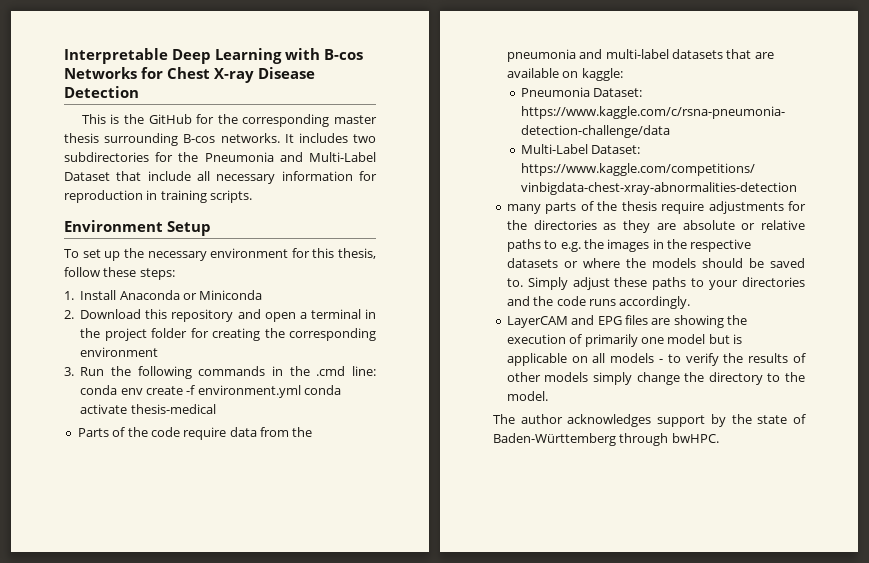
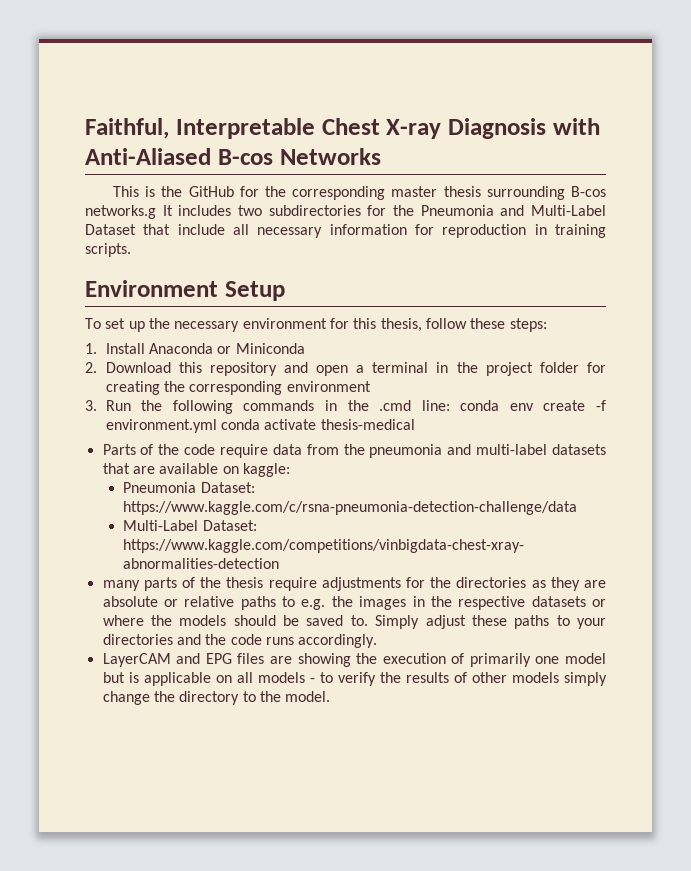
- Interpretable Deep Learning with B-cos Networks for Chest X-ray Disease Detection
+ Faithful, Interpretable Chest X-ray Diagnosis with Anti-Aliased B-cos Networks
- This is the GitHub for the corresponding master thesis surrounding B-cos networks. It includes two subdirectories for the Pneumonia and Multi-Label Dataset that include all necessary information for reproduction in training scripts.
+ This is the GitHub for the corresponding master thesis surrounding B-cos networks.g It includes two subdirectories for the Pneumonia and Multi-Label Dataset that include all necessary information for reproduction in training scripts.
- The author acknowledges support by the state of Baden-Württemberg through bwHPC.

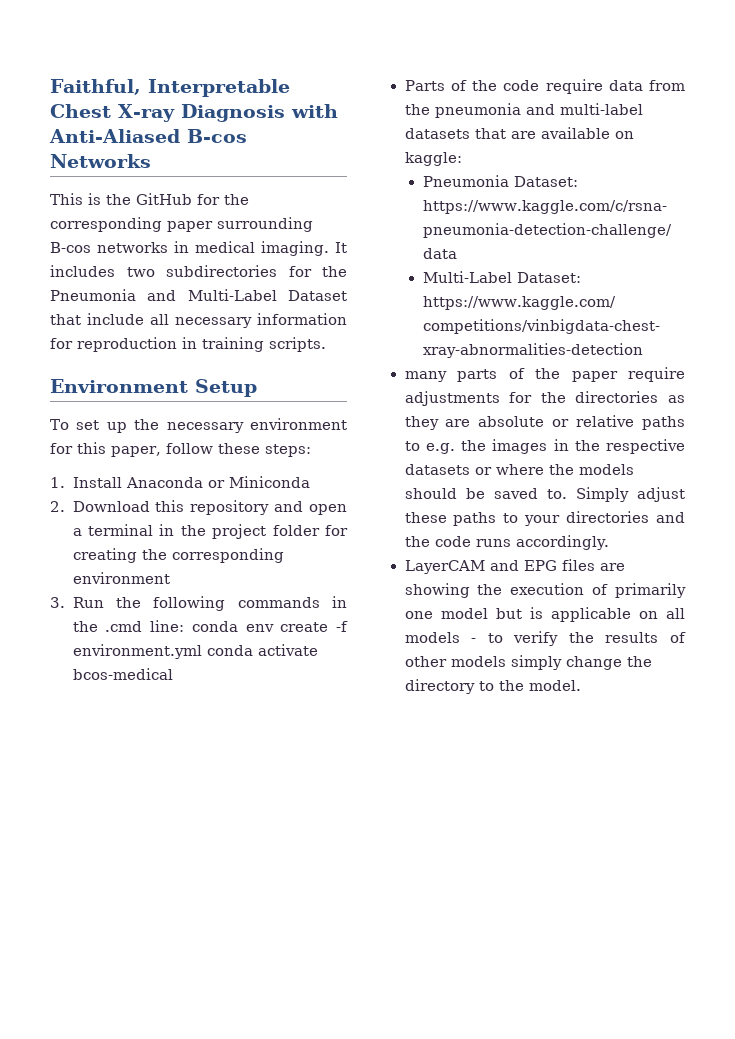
- This is the GitHub for the corresponding master thesis surrounding B-cos networks.g It includes two subdirectories for the Pneumonia and Multi-Label Dataset that include all necessary information for reproduction in training scripts.
+ This is the GitHub for the corresponding paper surrounding B-cos networks in medical imaging. It includes two subdirectories for the Pneumonia and Multi-Label Dataset that include all necessary information for reproduction in training scripts.
- To set up the necessary environment for this thesis, follow these steps:
+ To set up the necessary environment for this paper, follow these steps:
- 3. Run the following commands in the .cmd line: conda env create -f environment.yml conda activate thesis-medical
+ 3. Run the following commands in the .cmd line: conda env create -f environment.yml conda activate bcos-medical
- many parts of the thesis require adjustments for the directories as they are absolute or relative paths to e.g. the images in the respective datasets or where the models should be saved to.
+ many parts of the paper require adjustments for the directories as they are absolute or relative paths to e.g. the images in the respective datasets or where the models should be saved to.

